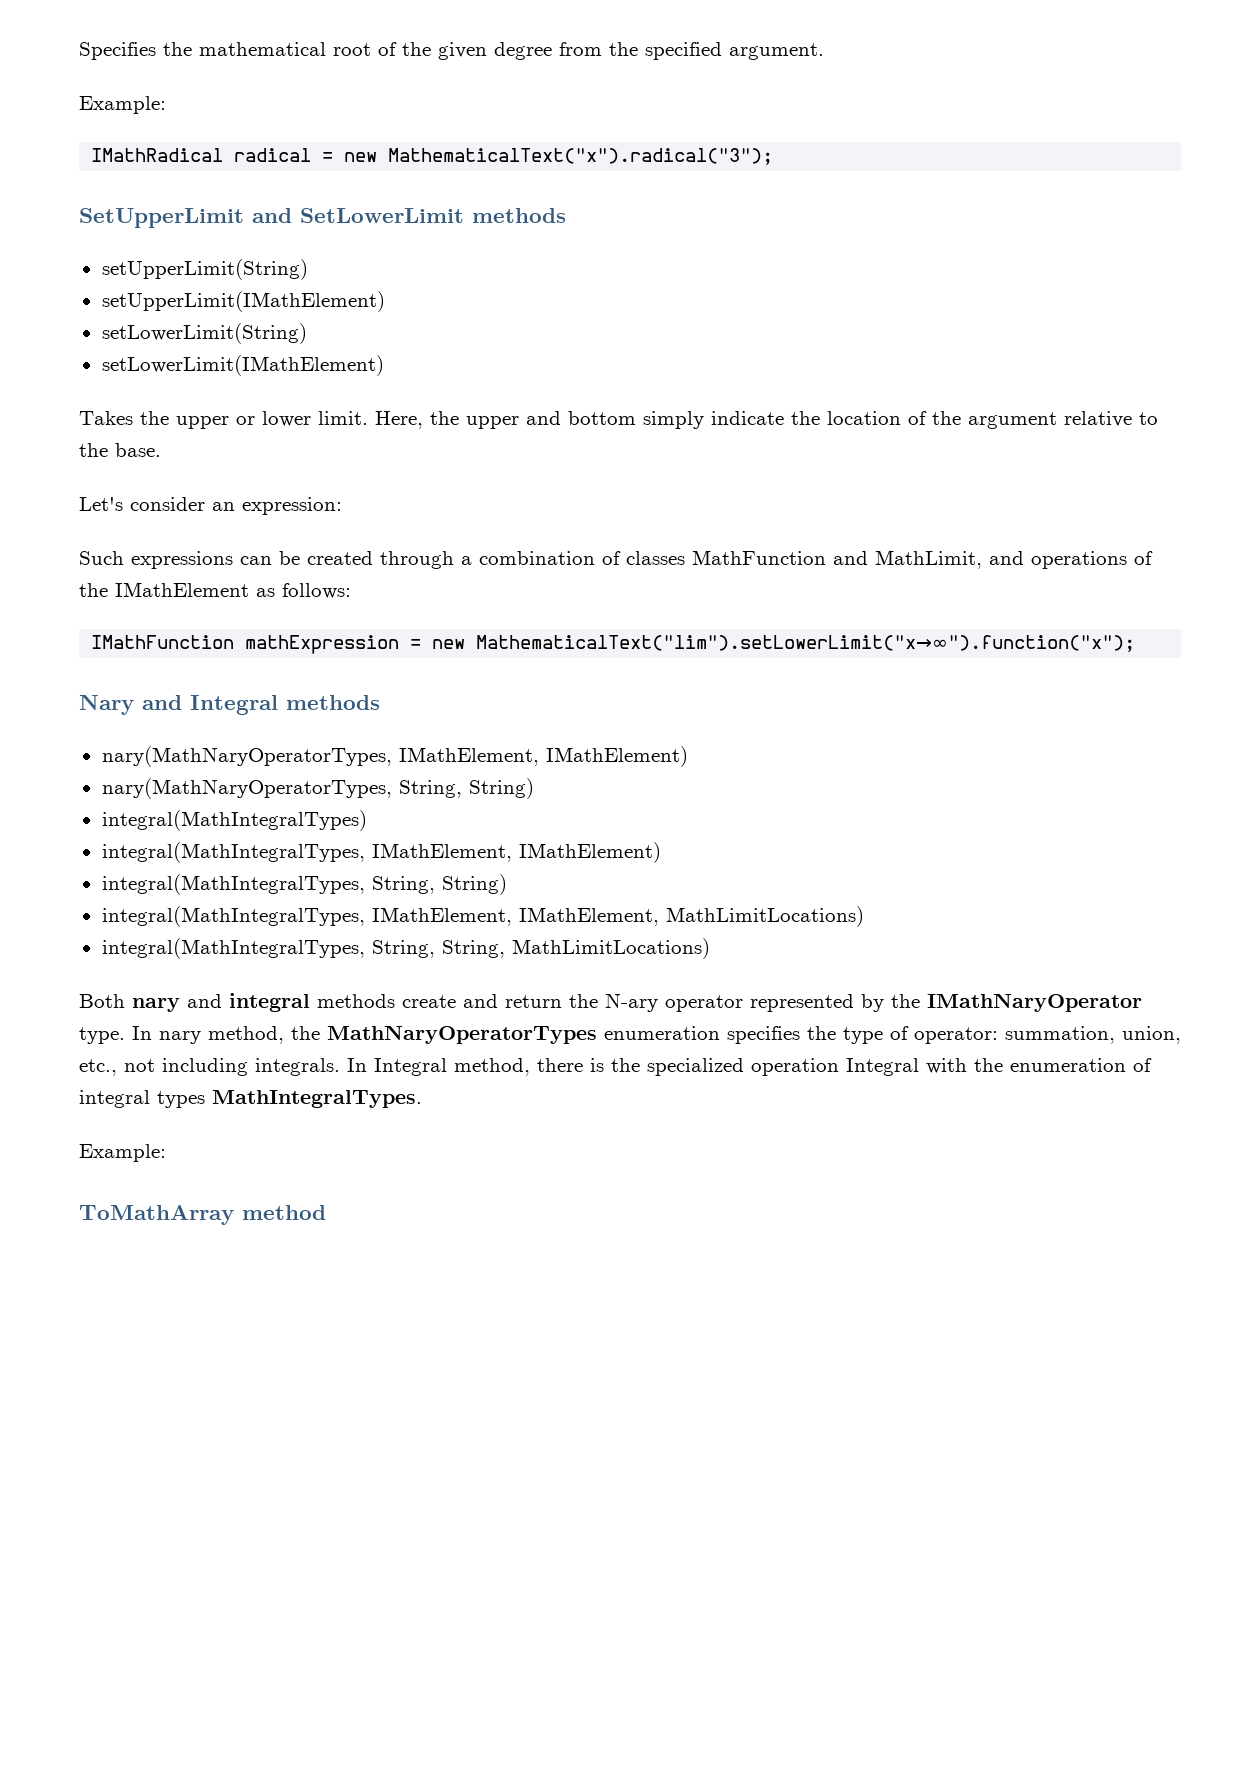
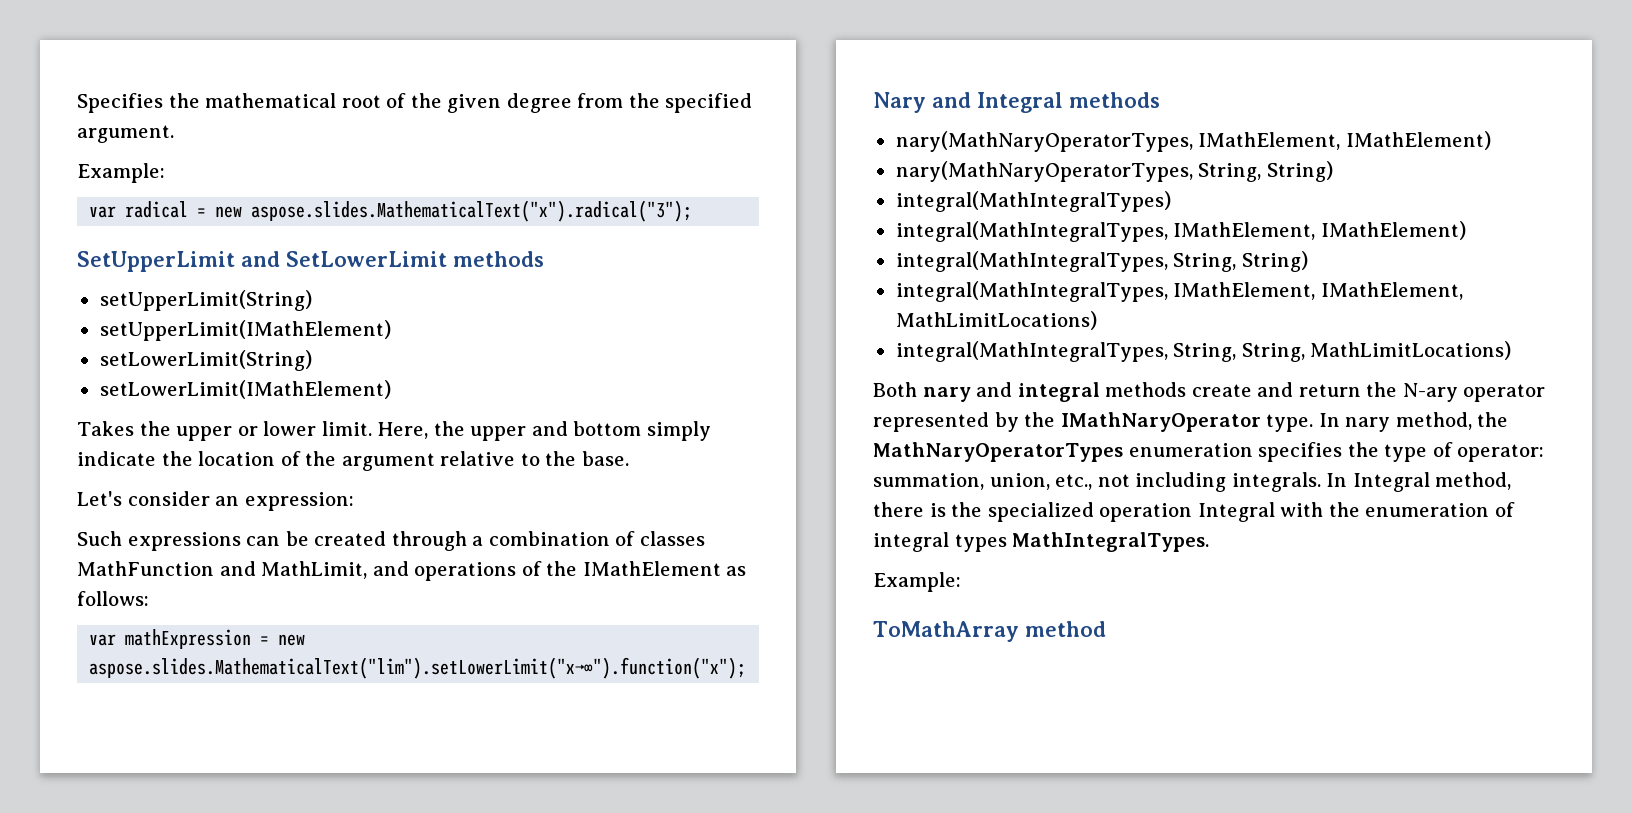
- IMathRadical radical = new MathematicalText("x").radical("3");
+ var radical = new aspose.slides.MathematicalText("x").radical("3");
- IMathFunction mathExpression = new MathematicalText("lim").setLowerLimit("x→∞").function("x");
+ var mathExpression = new aspose.slides.MathematicalText("lim").setLowerLimit("x→∞").function("x");

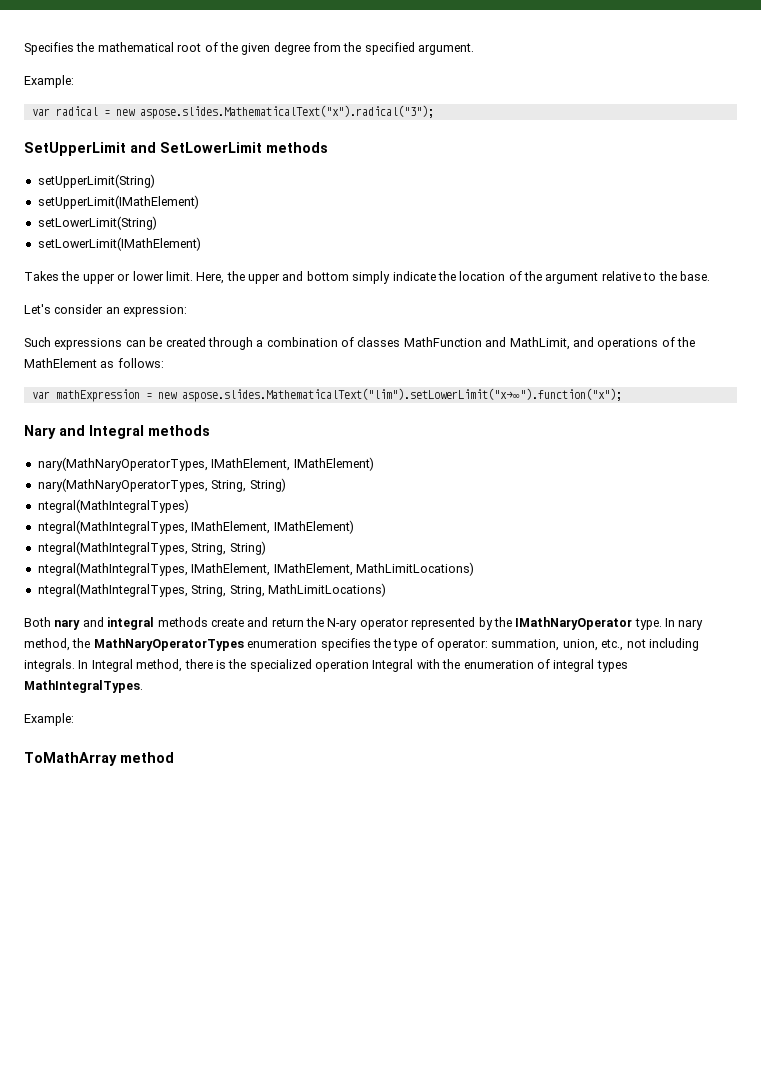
- Such expressions can be created through a combination of classes MathFunction and MathLimit, and operations of the IMathElement as follows:
+ Such expressions can be created through a combination of classes MathFunction and MathLimit, and operations of the MathElement as follows:
- integral(MathIntegralTypes)
- integral(MathIntegralTypes, IMathElement, IMathElement)
- integral(MathIntegralTypes, String, String)
- integral(MathIntegralTypes, IMathElement, IMathElement, MathLimitLocations)
+ ntegral(MathIntegralTypes)
+ ntegral(MathIntegralTypes, IMathElement, IMathElement)
+ ntegral(MathIntegralTypes, String, String)
+ ntegral(MathIntegralTypes, IMathElement, IMathElement, MathLimitLocations)
- integral(MathIntegralTypes, String, String, MathLimitLocations)
+ ntegral(MathIntegralTypes, String, String, MathLimitLocations)

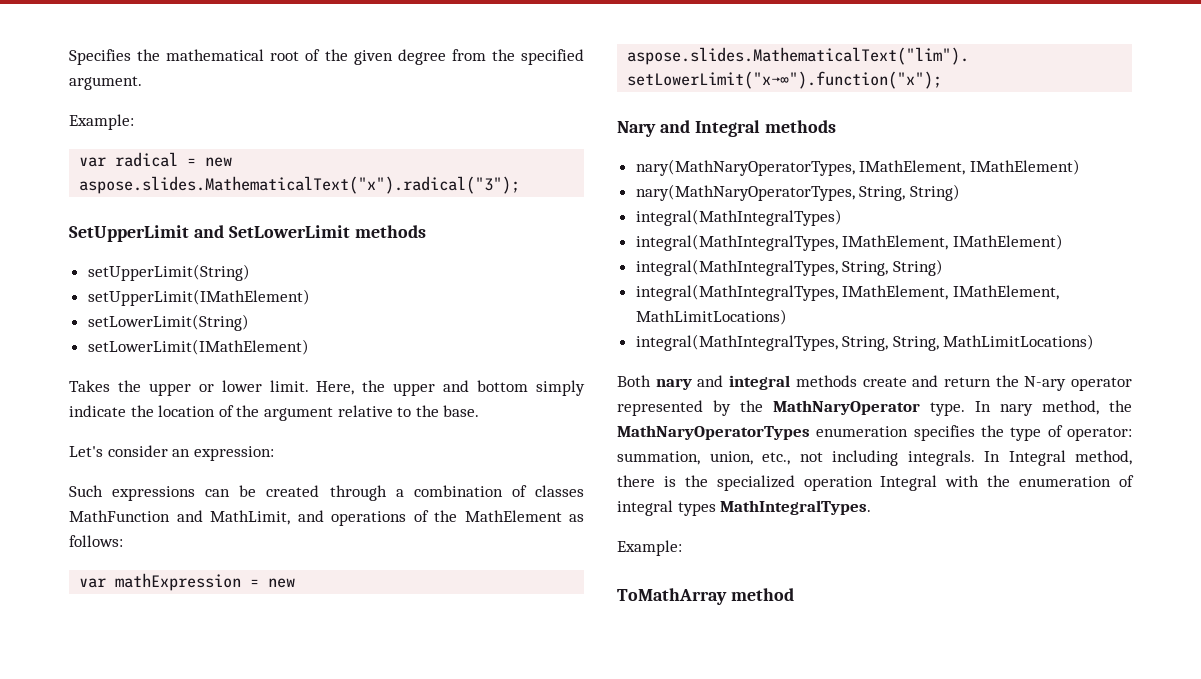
- ntegral(MathIntegralTypes)
- ntegral(MathIntegralTypes, IMathElement, IMathElement)
- ntegral(MathIntegralTypes, String, String)
- ntegral(MathIntegralTypes, IMathElement, IMathElement, MathLimitLocations)
+ integral(MathIntegralTypes)
+ integral(MathIntegralTypes, IMathElement, IMathElement)
+ integral(MathIntegralTypes, String, String)
+ integral(MathIntegralTypes, IMathElement, IMathElement, MathLimitLocations)
- ntegral(MathIntegralTypes, String, String, MathLimitLocations)
+ integral(MathIntegralTypes, String, String, MathLimitLocations)
- Both nary and integral methods create and return the N-ary operator represented by the IMathNaryOperator type.
+ Both nary and integral methods create and return the N-ary operator represented by the MathNaryOperator type.

